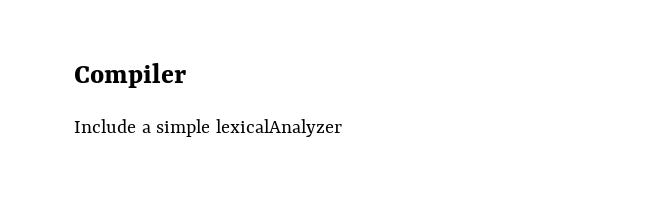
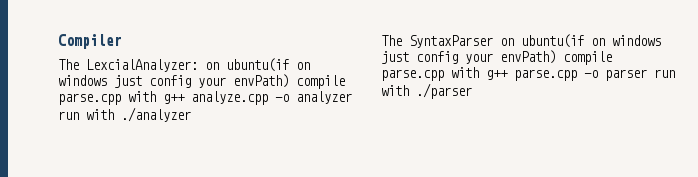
- Include a simple lexicalAnalyzer
+ The LexcialAnalyzer: on ubuntu(if on windows just config your envPath) compile parse.cpp with g++ analyze.cpp -o analyzer run with ./analyzer
+ The SyntaxParser on ubuntu(if on windows just config your envPath) compile parse.cpp with g++ parse.cpp -o parser run with ./parser

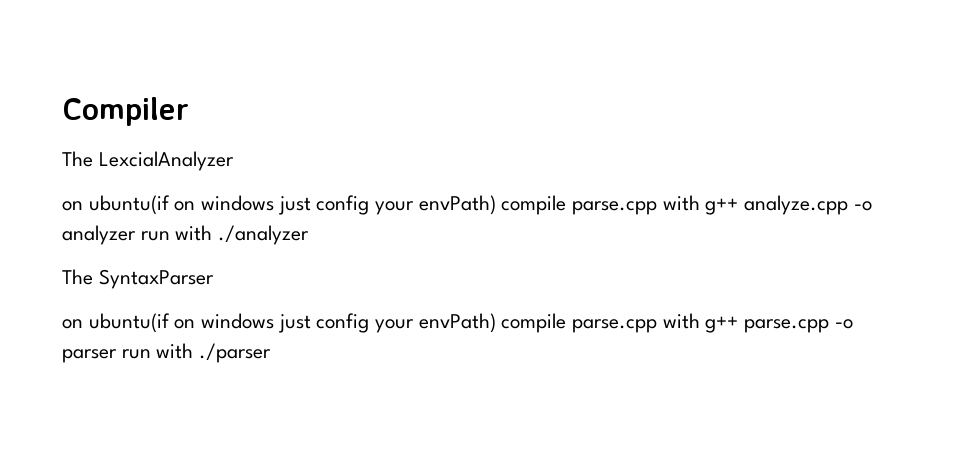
- The LexcialAnalyzer: on ubuntu(if on windows just config your envPath) compile parse.cpp with g++ analyze.cpp -o analyzer run with ./analyzer
+ The LexcialAnalyzer
+ on ubuntu(if on windows just config your envPath) compile parse.cpp with g++ analyze.cpp -o analyzer run with ./analyzer
- The SyntaxParser on ubuntu(if on windows just config your envPath) compile parse.cpp with g++ parse.cpp -o parser run with ./parser
+ The SyntaxParser
+ on ubuntu(if on windows just config your envPath) compile parse.cpp with g++ parse.cpp -o parser run with ./parser

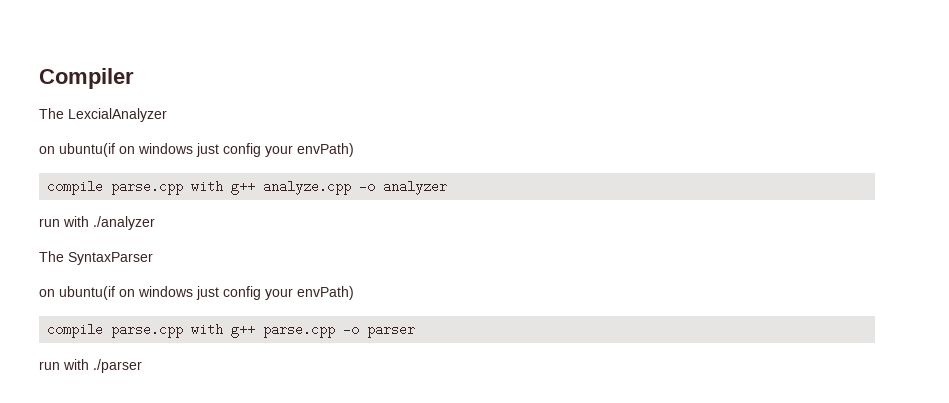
  The LexcialAnalyzer
- on ubuntu(if on windows just config your envPath) compile parse.cpp with g++ analyze.cpp -o analyzer run with ./analyzer
+ on ubuntu(if on windows just config your envPath)
+ compile parse.cpp with g++ analyze.cpp -o analyzer
+ run with ./analyzer
  The SyntaxParser
- on ubuntu(if on windows just config your envPath) compile parse.cpp with g++ parse.cpp -o parser run with ./parser
+ on ubuntu(if on windows just config your envPath)
+ compile parse.cpp with g++ parse.cpp -o parser
+ run with ./parser

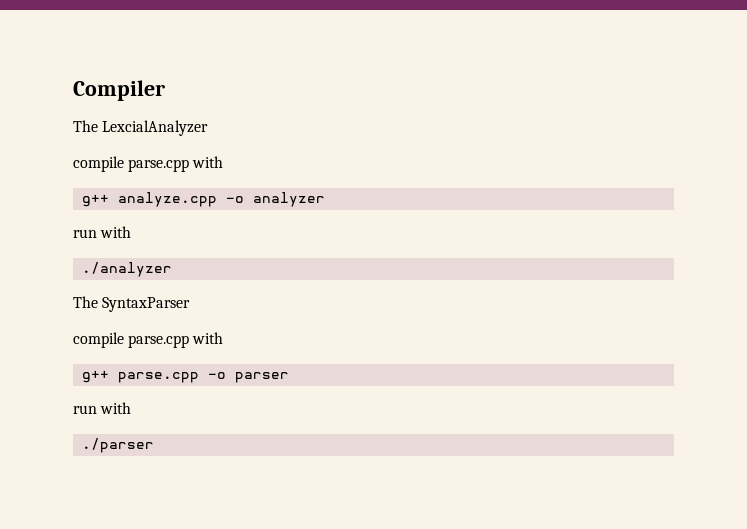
  The LexcialAnalyzer
- on ubuntu(if on windows just config your envPath)
- compile parse.cpp with g++ analyze.cpp -o analyzer
- run with ./analyzer
+ compile parse.cpp with
+ g++ analyze.cpp -o analyzer
+ run with
+ ./analyzer
  The SyntaxParser
- on ubuntu(if on windows just config your envPath)
- compile parse.cpp with g++ parse.cpp -o parser
- run with ./parser
+ compile parse.cpp with
+ g++ parse.cpp -o parser
+ run with
+ ./parser

